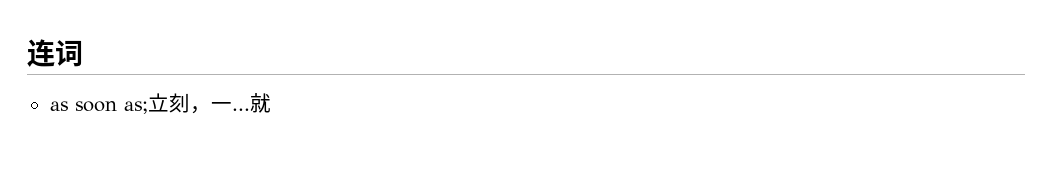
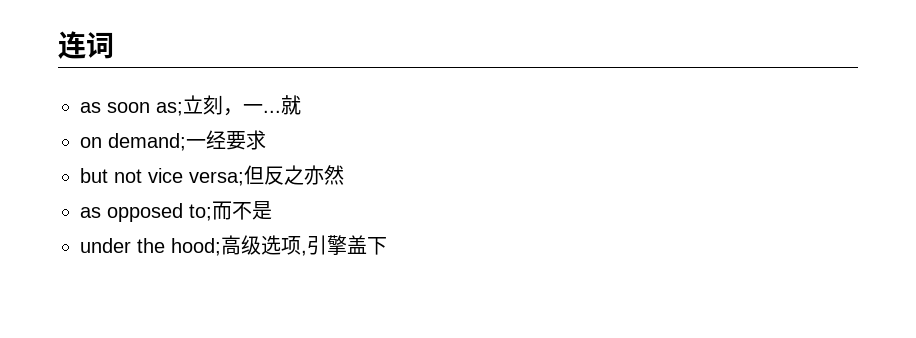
+ on demand;一经要求
+ but not vice versa;但反之亦然
+ as opposed to;而不是
+ under the hood;高级选项,引擎盖下

